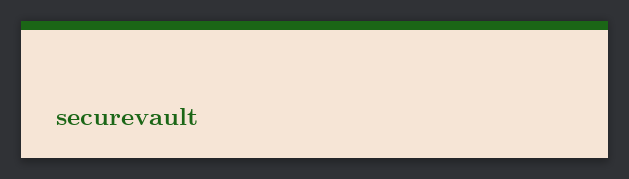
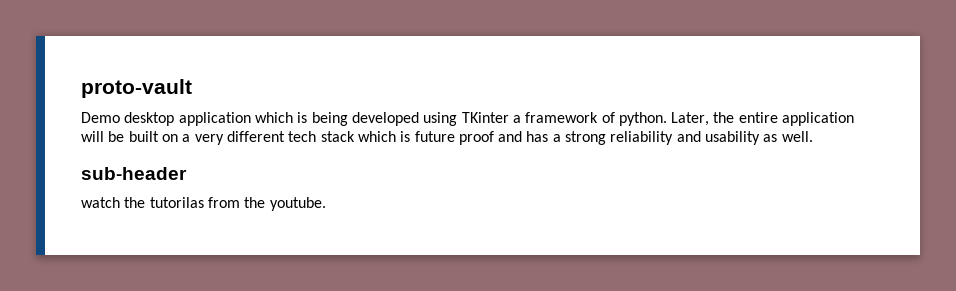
- securevault
+ proto-vault
+ Demo desktop application which is being developed using TKinter a framework of python. Later, the entire application will be built on a very different tech stack which is future proof and has a strong reliability and usability as well.
+ sub-header
+ watch the tutorilas from the youtube.

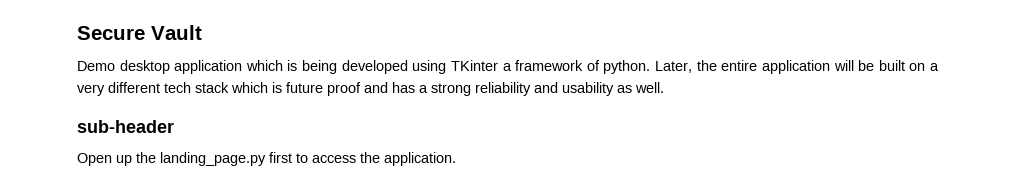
- proto-vault
+ Secure Vault
- watch the tutorilas from the youtube.
+ Open up the landing_page.py first to access the application.

